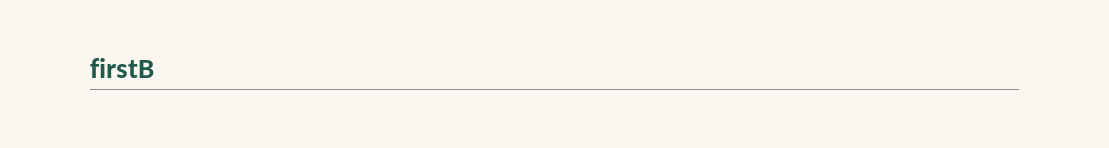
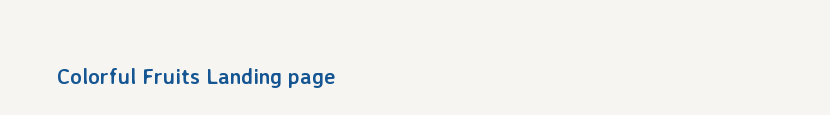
- firstB
+ Colorful Fruits Landing page

